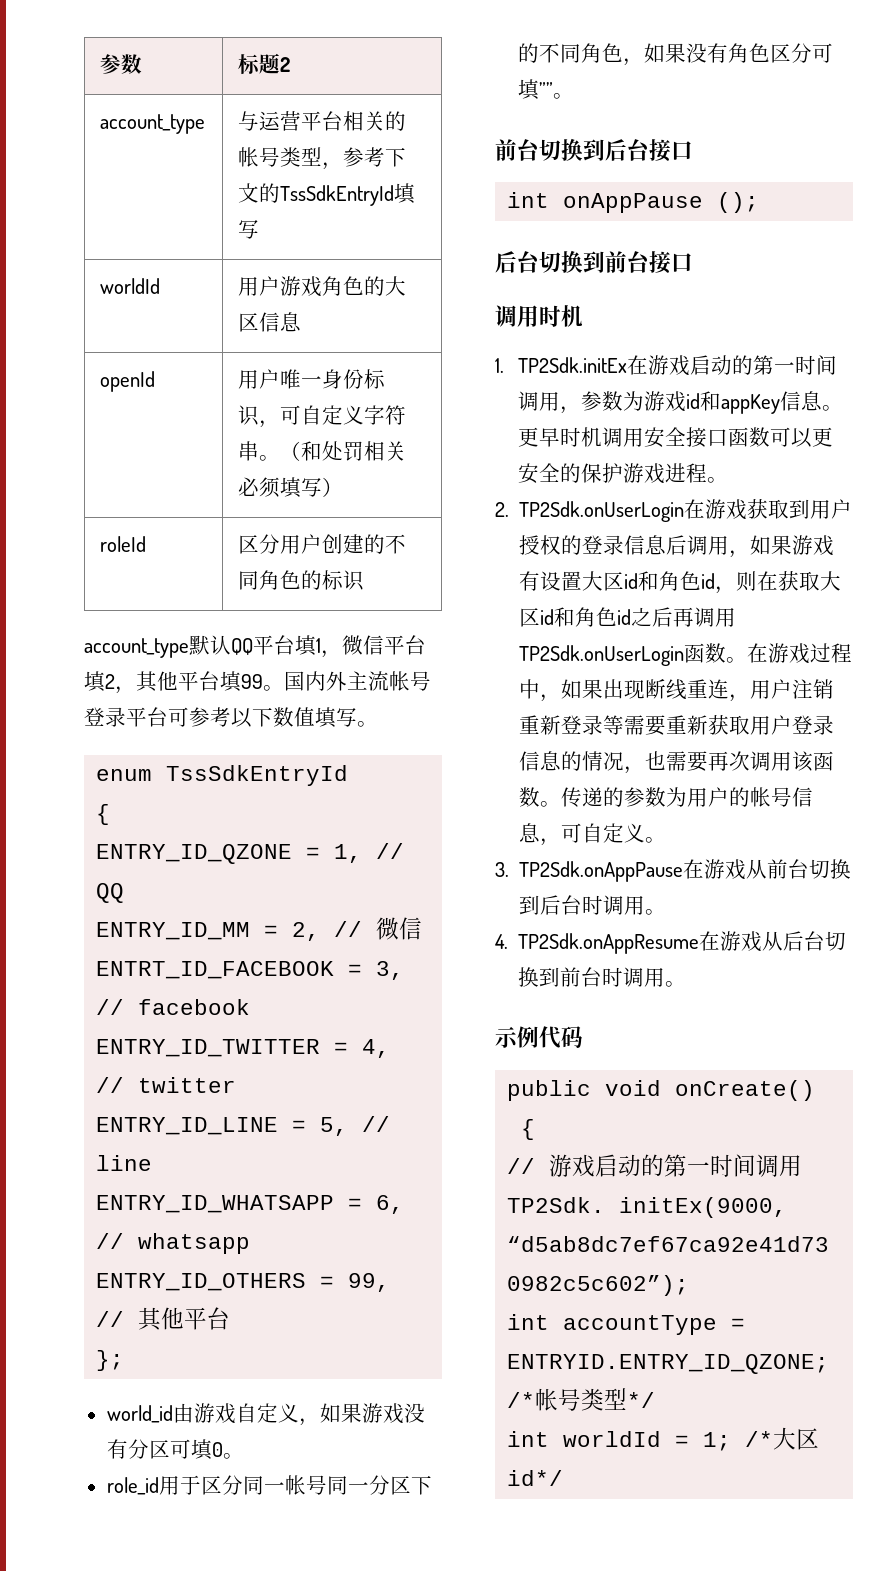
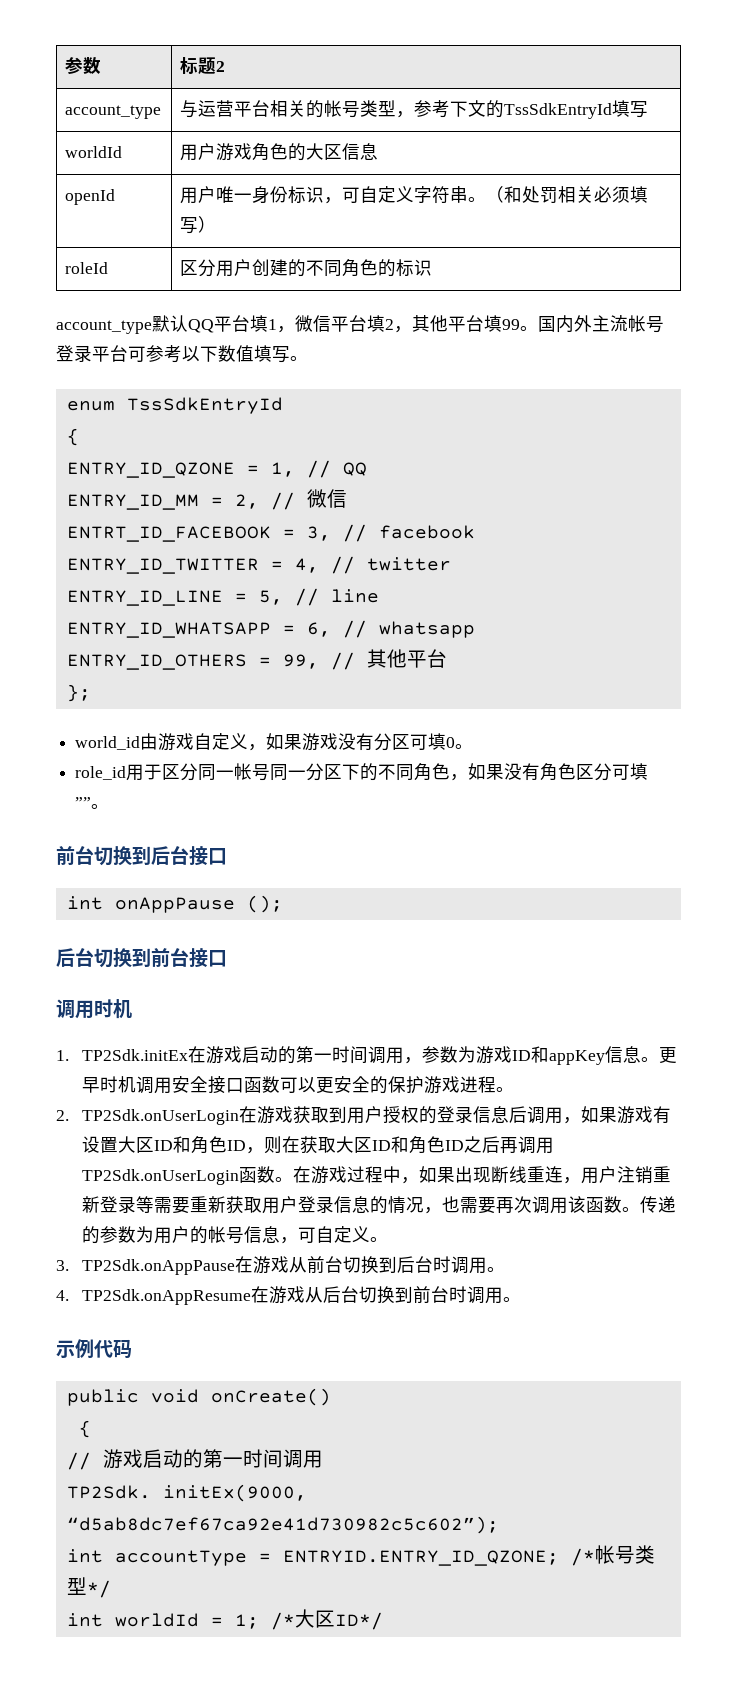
- 1. TP2Sdk.initEx在游戏启动的第一时间调用，参数为游戏id和appKey信息。
+ 1. TP2Sdk.initEx在游戏启动的第一时间调用，参数为游戏ID和appKey信息。
- 2. TP2Sdk.onUserLogin在游戏获取到用户授权的登录信息后调用，如果游戏有设置大区id和角色id，则在获取大区id和角色id之后再调用TP2Sdk.onUserLogin函数。
+ 2. TP2Sdk.onUserLogin在游戏获取到用户授权的登录信息后调用，如果游戏有设置大区ID和角色ID，则在获取大区ID和角色ID之后再调用TP2Sdk.onUserLogin函数。
- int worldId = 1; /*大区id*/
+ int worldId = 1; /*大区ID*/

